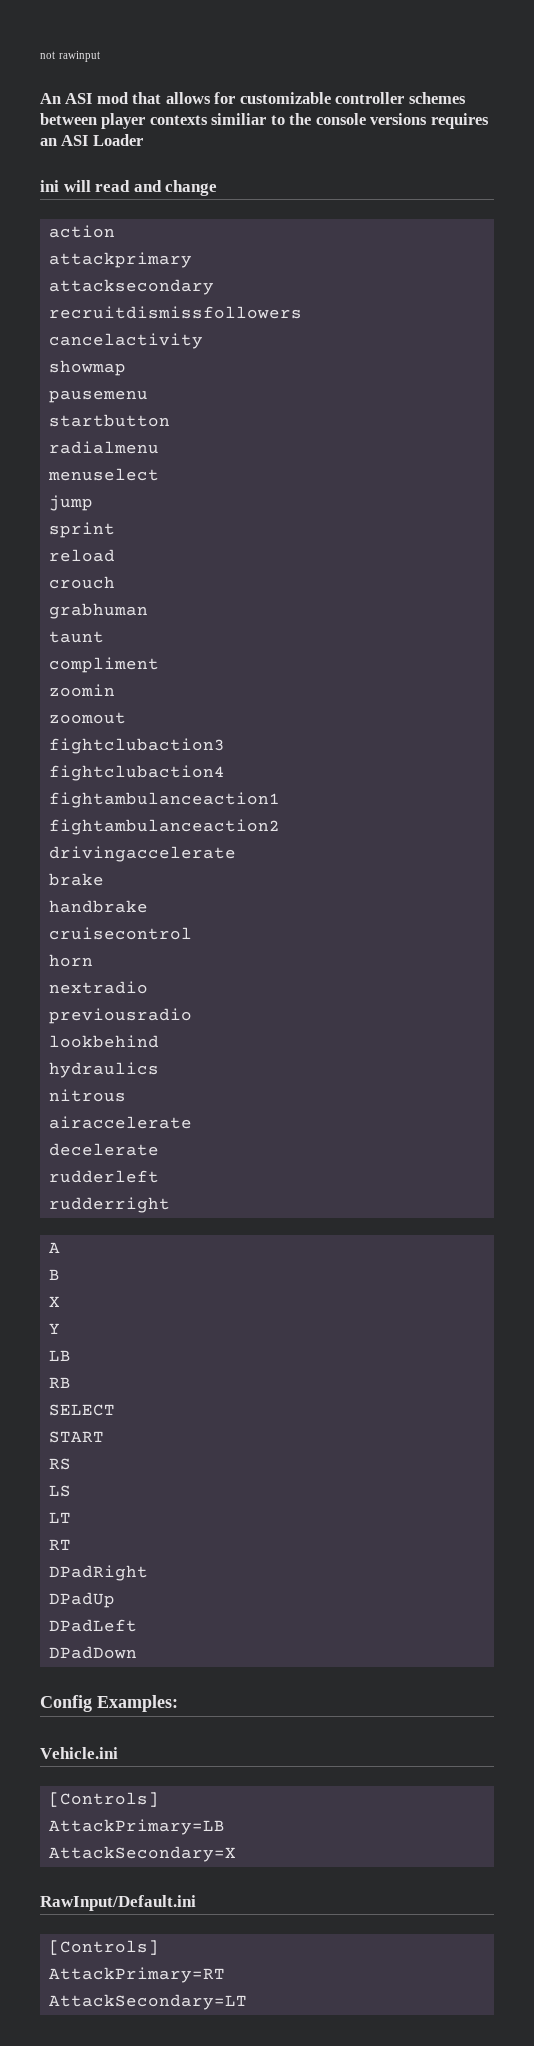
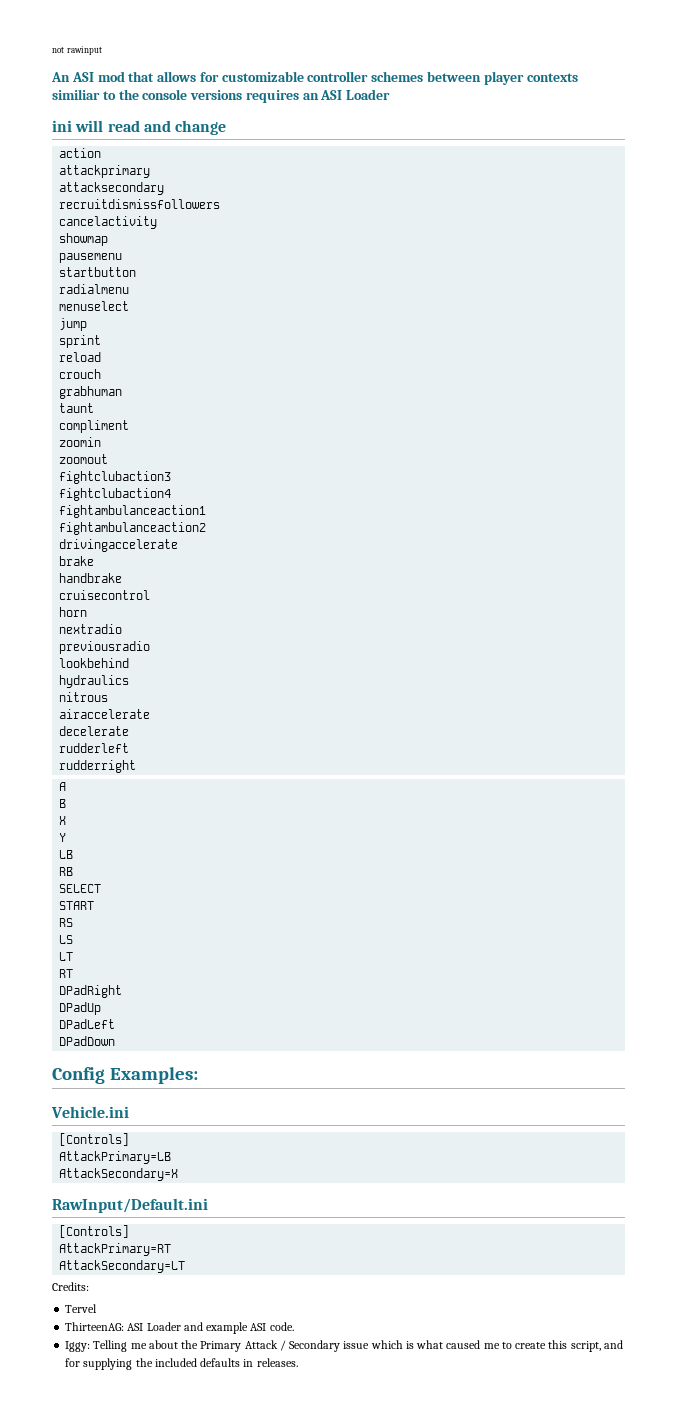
+ Credits:
+ Tervel
+ ThirteenAG: ASI Loader and example ASI code.
+ Iggy: Telling me about the Primary Attack / Secondary issue which is what caused me to create this script, and for supplying the included defaults in releases.

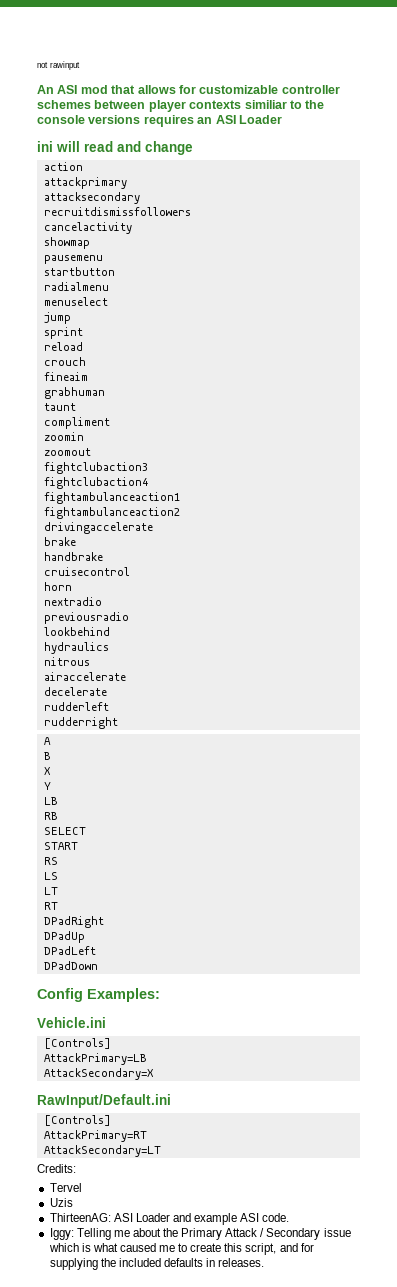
+ fineaim
+ Uzis

